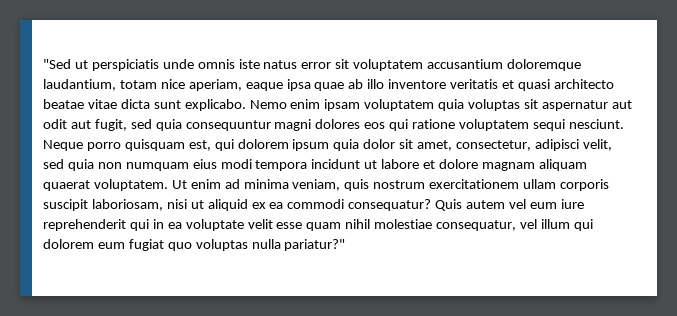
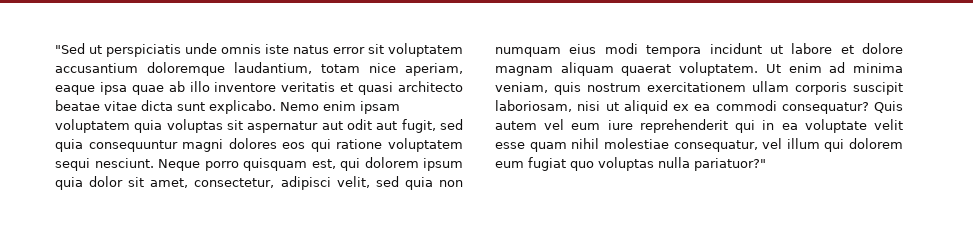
- Quis autem vel eum iure reprehenderit qui in ea voluptate velit esse quam nihil molestiae consequatur, vel illum qui dolorem eum fugiat quo voluptas nulla pariatur?"
+ Quis autem vel eum iure reprehenderit qui in ea voluptate velit esse quam nihil molestiae consequatur, vel illum qui dolorem eum fugiat quo voluptas nulla pariatuor?"

